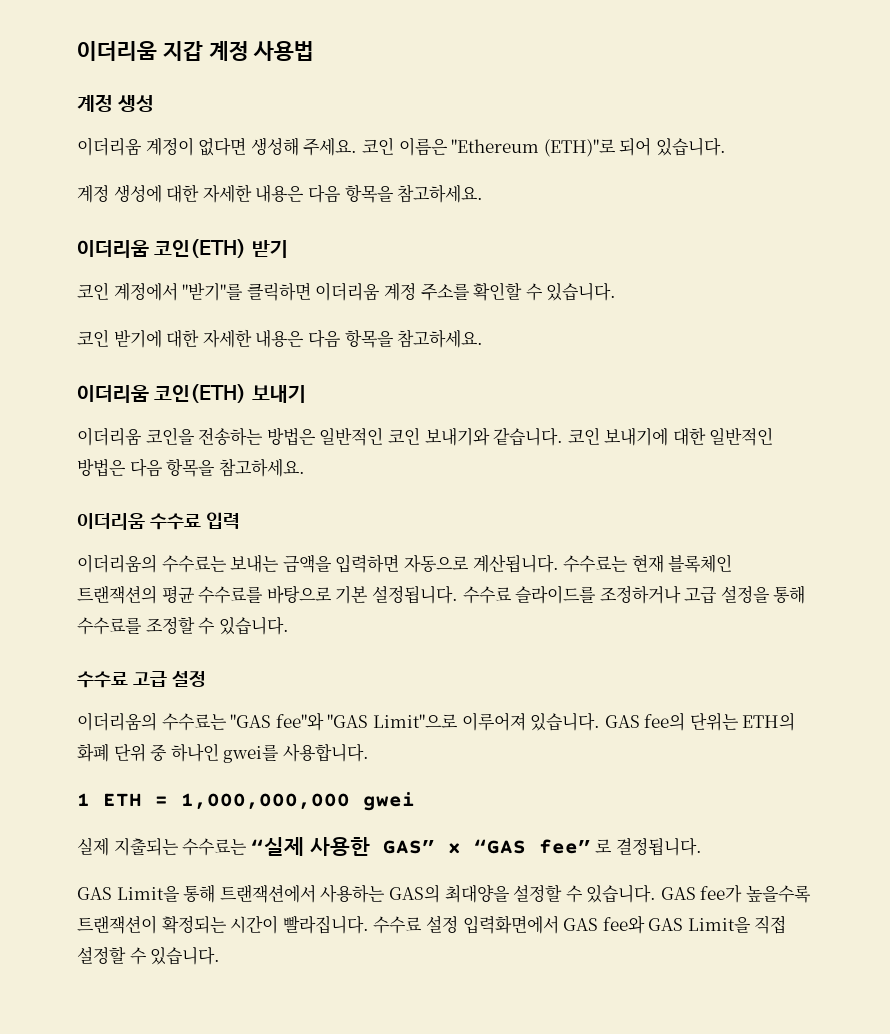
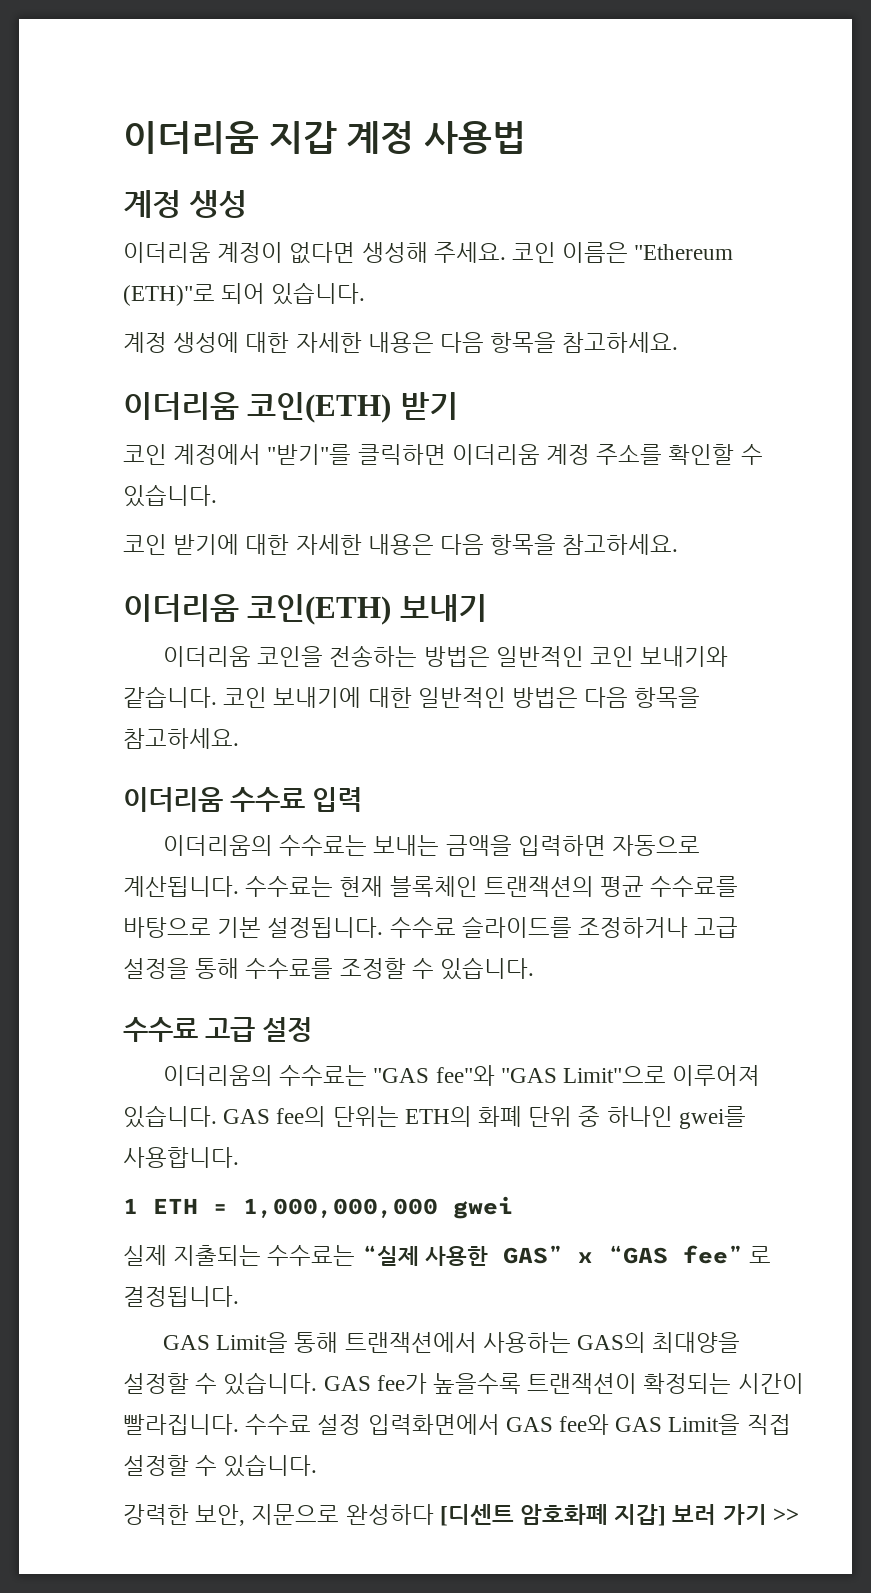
+ 강력한 보안, 지문으로 완성하다 [디센트 암호화폐 지갑] 보러 가기 >>

